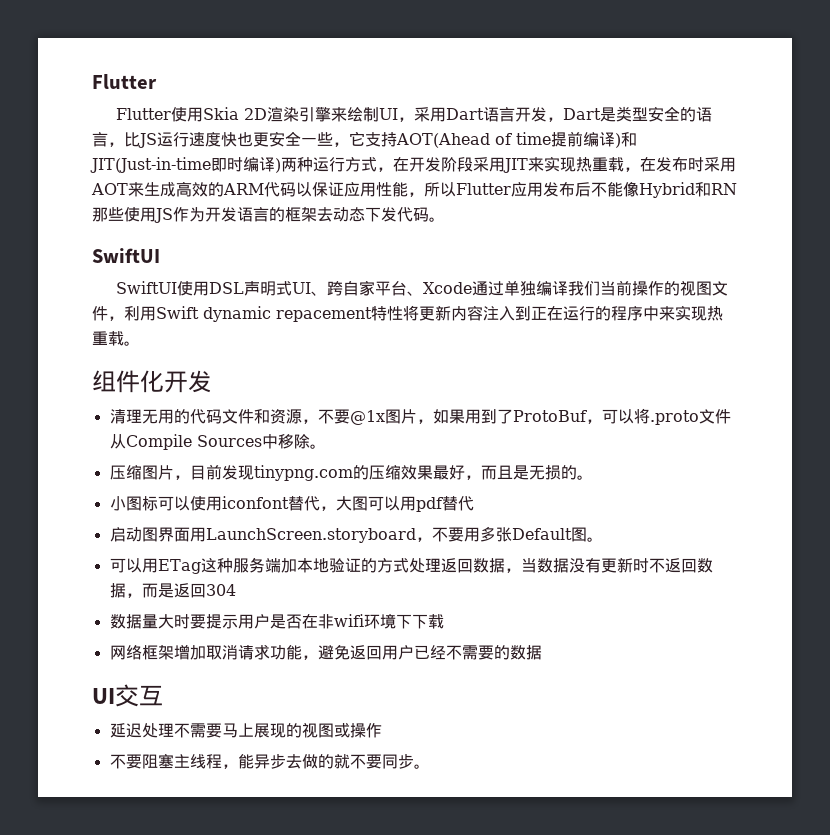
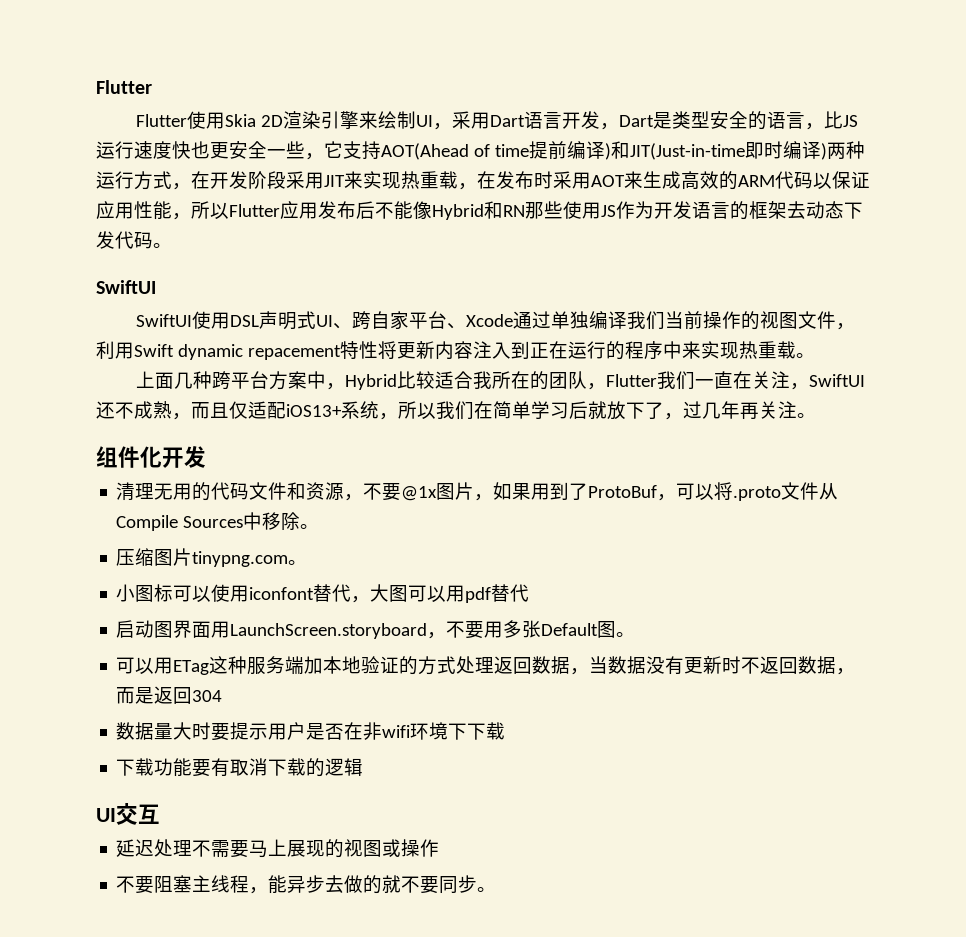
+ 上面几种跨平台方案中，Hybrid比较适合我所在的团队，Flutter我们一直在关注，SwiftUI还不成熟，而且仅适配iOS13+系统，所以我们在简单学习后就放下了，过几年再关注。
- 压缩图片，目前发现tinypng.com的压缩效果最好，而且是无损的。
+ 压缩图片tinypng.com。
- 网络框架增加取消请求功能，避免返回用户已经不需要的数据
+ 下载功能要有取消下载的逻辑

